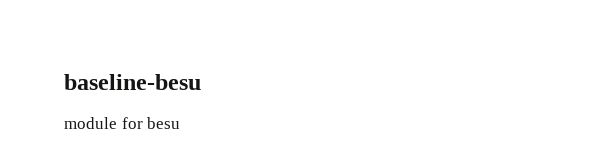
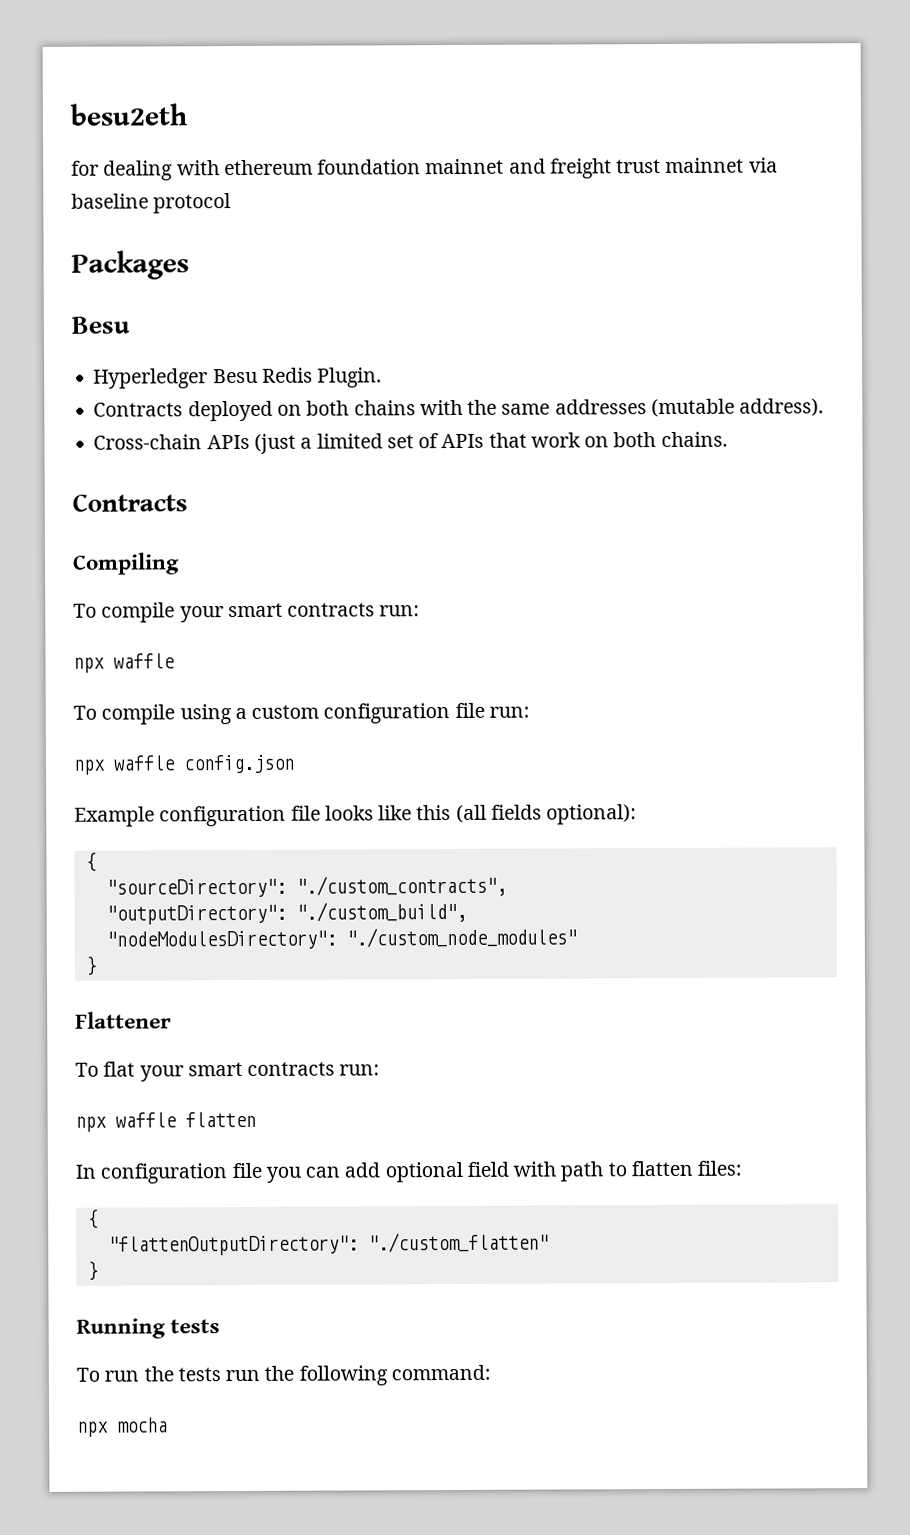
- baseline-besu
- module for besu
+ besu2eth
+ for dealing with ethereum foundation mainnet and freight trust mainnet via baseline protocol
+ Packages
+ Besu
+ Hyperledger Besu Redis Plugin.
+ Contracts deployed on both chains with the same addresses (mutable address).
+ Cross-chain APIs (just a limited set of APIs that work on both chains.
+ Contracts
+ Compiling
+ To compile your smart contracts run:
+ npx waffle
+ To compile using a custom configuration file run:
+ npx waffle config.json
+ Example configuration file looks like this (all fields optional):
+ {
+ "sourceDirectory": "./custom_contracts",
+ "outputDirectory": "./custom_build",
+ "nodeModulesDirectory": "./custom_node_modules"
+ }
+ Flattener
+ To flat your smart contracts run:
+ npx waffle flatten
+ In configuration file you can add optional field with path to flatten files:
+ {
+ "flattenOutputDirectory": "./custom_flatten"
+ }
+ Running tests
+ To run the tests run the following command:
+ npx mocha

